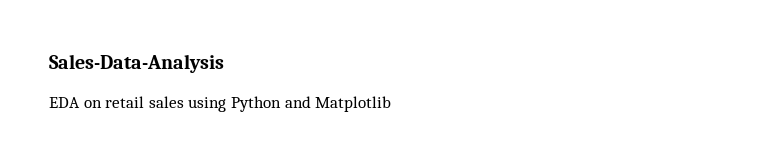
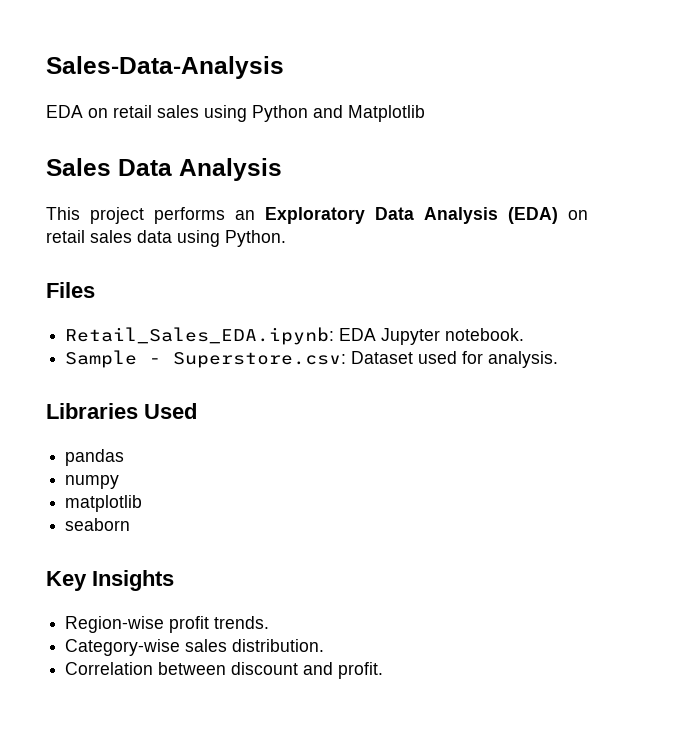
+ Sales Data Analysis
+ This project performs an Exploratory Data Analysis (EDA) on retail sales data using Python.
+ Files
+ Retail_Sales_EDA.ipynb: EDA Jupyter notebook.
+ Sample - Superstore.csv: Dataset used for analysis.
+ Libraries Used
+ pandas
+ numpy
+ matplotlib
+ seaborn
+ Key Insights
+ Region-wise profit trends.
+ Category-wise sales distribution.
+ Correlation between discount and profit.

